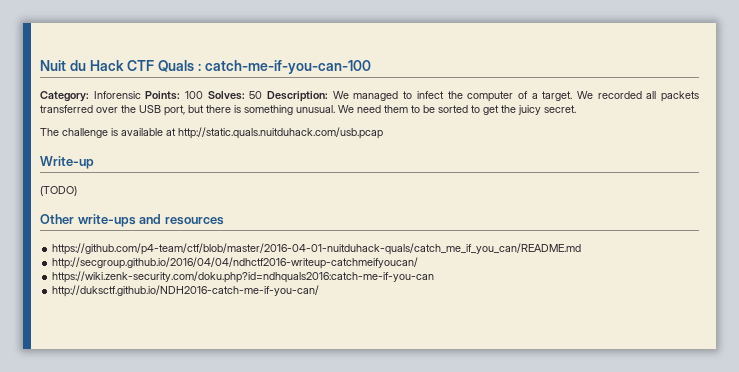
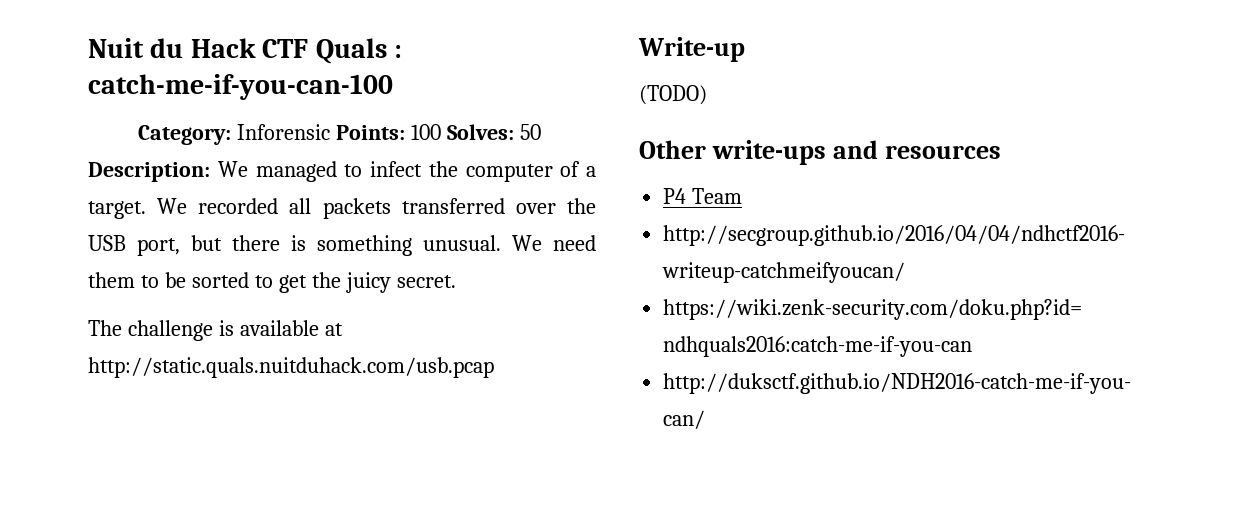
- https://github.com/p4-team/ctf/blob/master/2016-04-01-nuitduhack-quals/catch_me_if_you_can/README.md
+ P4 Team

